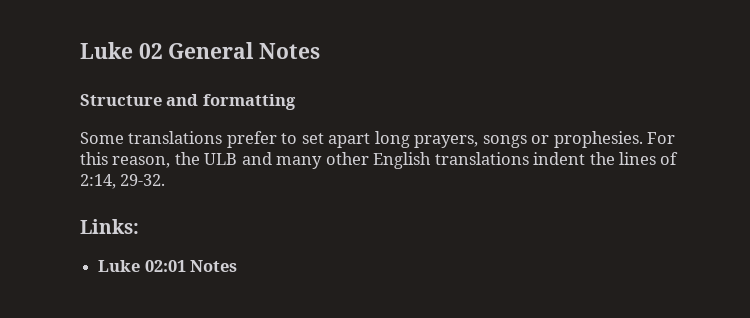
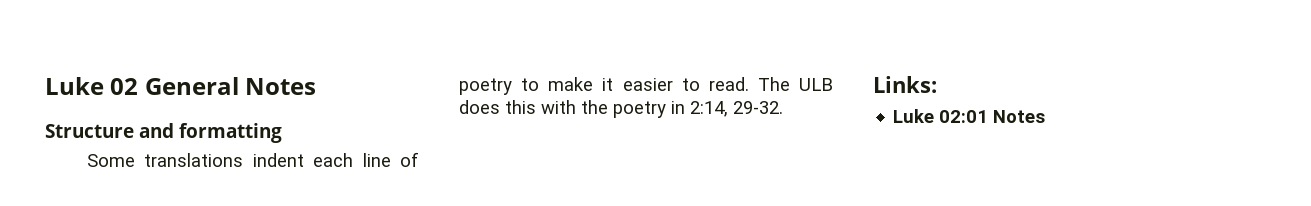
- Some translations prefer to set apart long prayers, songs or prophesies. For this reason, the ULB and many other English translations indent the lines of 2:14, 29-32.
+ Some translations indent each line of poetry to make it easier to read. The ULB does this with the poetry in 2:14, 29-32.

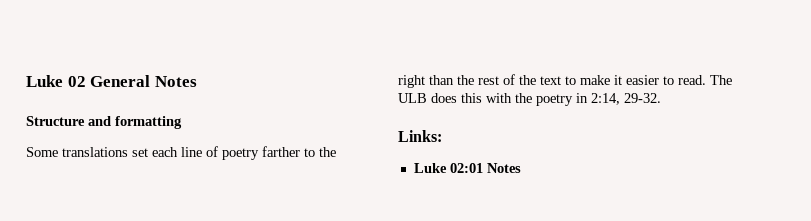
- Some translations indent each line of poetry to make it easier to read.
+ Some translations set each line of poetry farther to the right than the rest of the text to make it easier to read.

